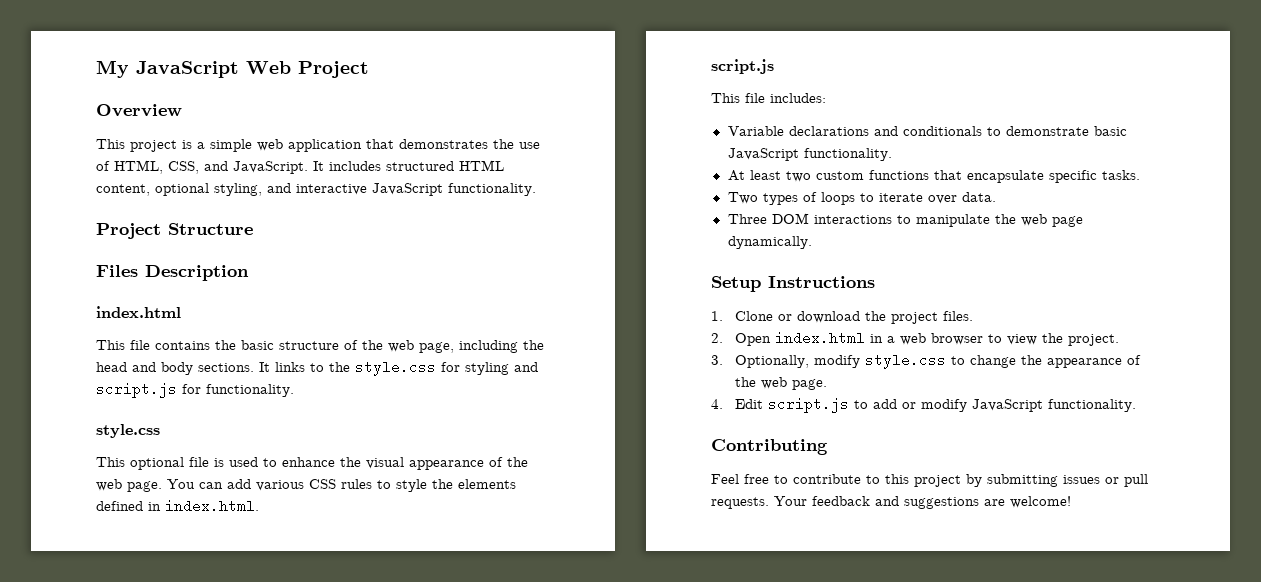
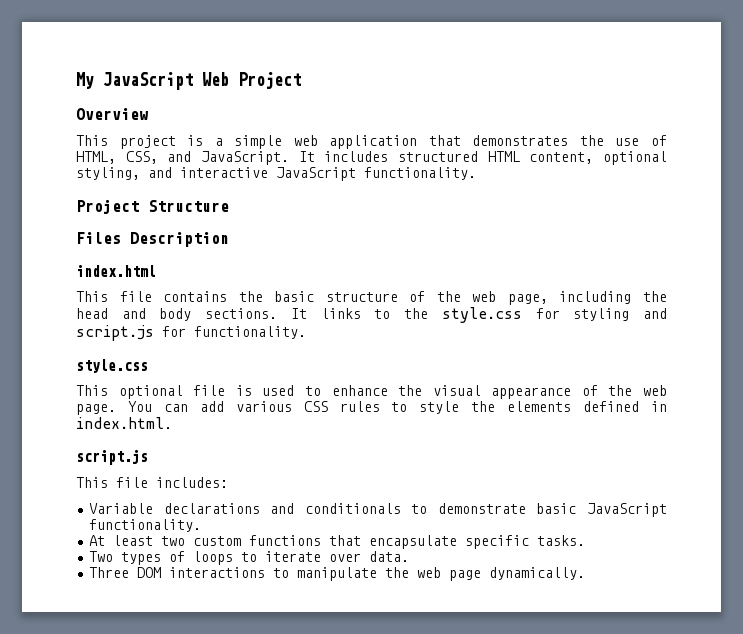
- Setup Instructions
- 1. Clone or download the project files.
- 2. Open index.html in a web browser to view the project.
- 3. Optionally, modify style.css to change the appearance of the web page.
- 4. Edit script.js to add or modify JavaScript functionality.
- Contributing
- Feel free to contribute to this project by submitting issues or pull requests. Your feedback and suggestions are welcome!

